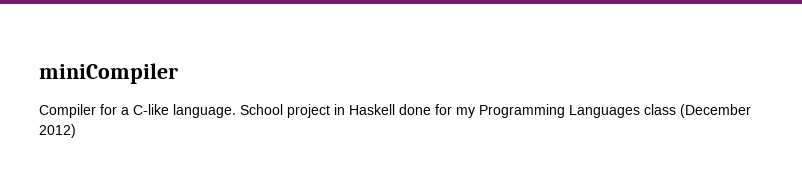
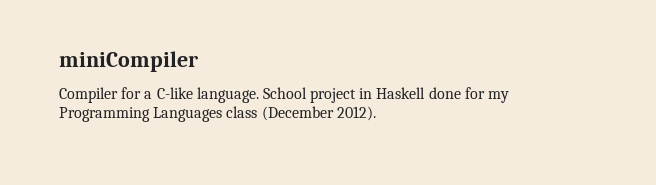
- School project in Haskell done for my Programming Languages class (December 2012)
+ School project in Haskell done for my Programming Languages class (December 2012).

